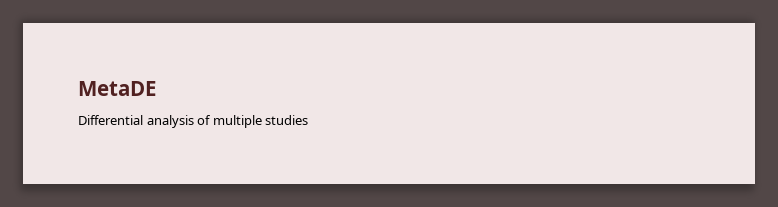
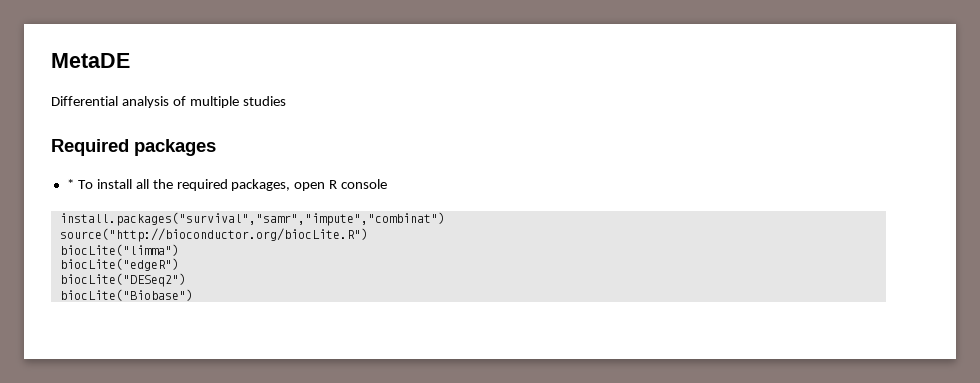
+ Required packages
+ * To install all the required packages, open R console
+ install.packages("survival","samr","impute","combinat")
+ source("http://bioconductor.org/biocLite.R")
+ biocLite("limma")
+ biocLite("edgeR")
+ biocLite("DESeq2")
+ biocLite("Biobase")

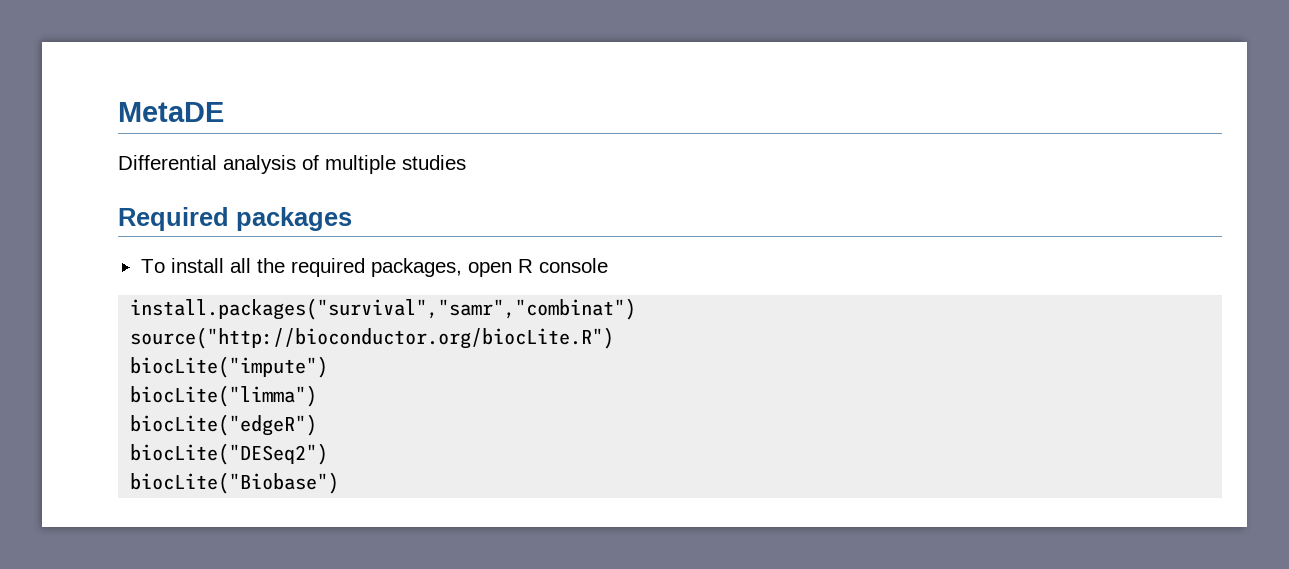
- * To install all the required packages, open R console
+ To install all the required packages, open R console
- install.packages("survival","samr","impute","combinat")
+ install.packages("survival","samr","combinat")
+ biocLite("impute")

